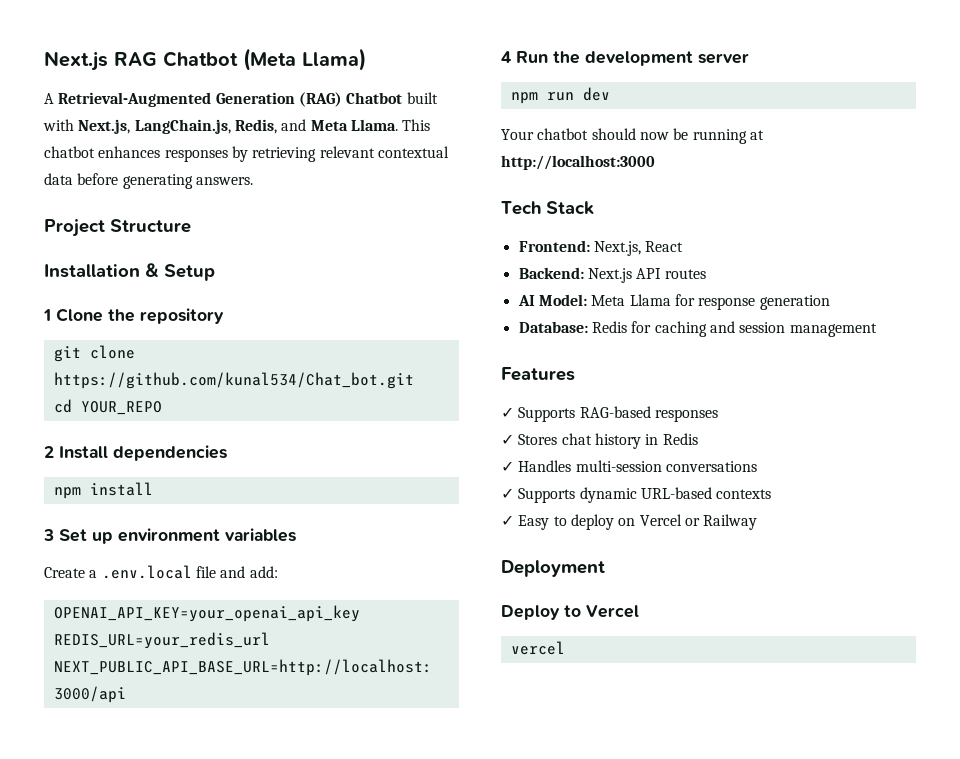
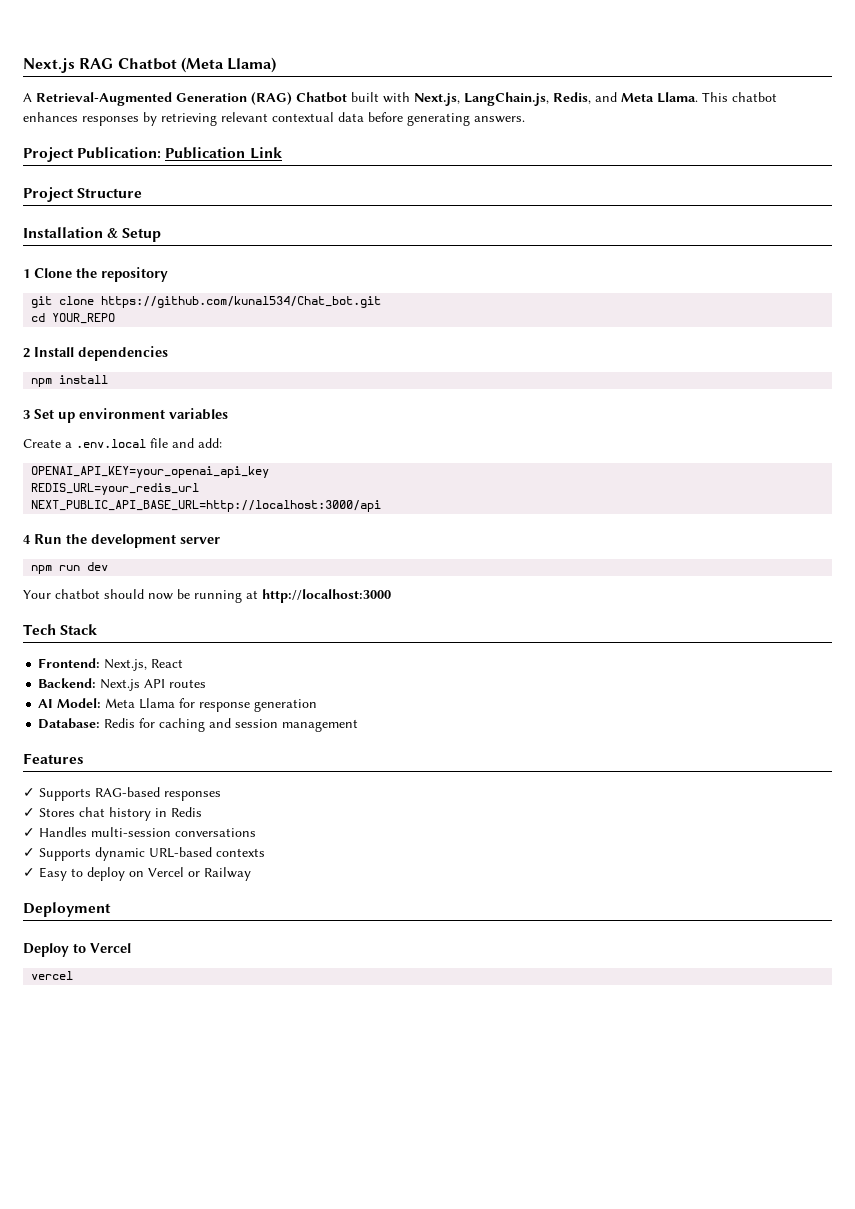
+ Project Publication: Publication Link

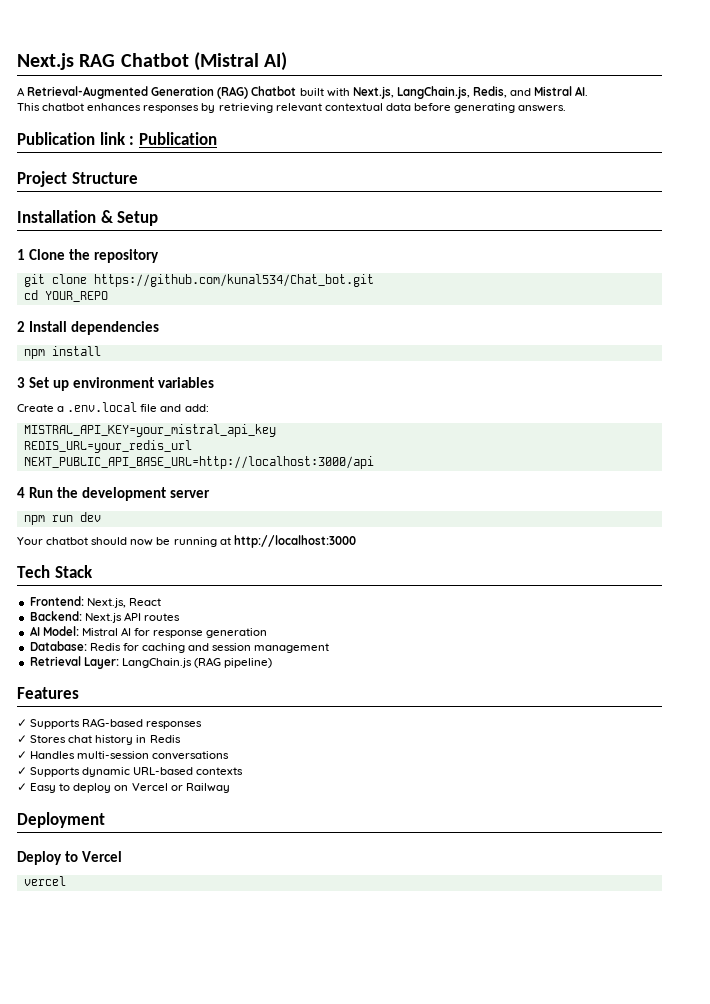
- Next.js RAG Chatbot (Meta Llama)
+ Next.js RAG Chatbot (Mistral AI)
- A Retrieval-Augmented Generation (RAG) Chatbot built with Next.js, LangChain.js, Redis, and Meta Llama. This chatbot enhances responses by retrieving relevant contextual data before generating answers.
+ A Retrieval-Augmented Generation (RAG) Chatbot built with Next.js, LangChain.js, Redis, and Mistral AI.
+ This chatbot enhances responses by retrieving relevant contextual data before generating answers.
- Project Publication: Publication Link
+ Publication link : Publication
- OPENAI_API_KEY=your_openai_api_key
+ MISTRAL_API_KEY=your_mistral_api_key
- AI Model: Meta Llama for response generation
+ AI Model: Mistral AI for response generation
+ Retrieval Layer: LangChain.js (RAG pipeline)

